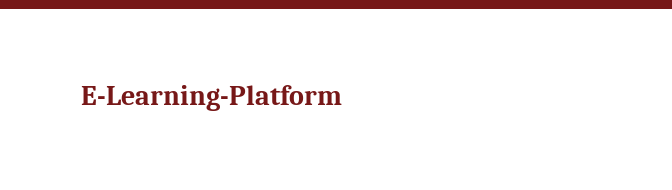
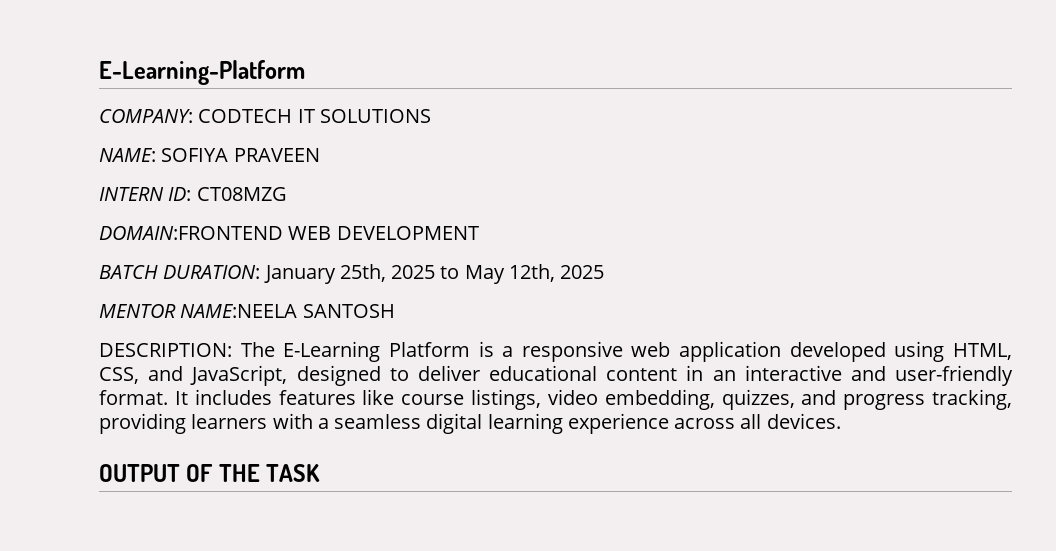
+ COMPANY: CODTECH IT SOLUTIONS
+ NAME: SOFIYA PRAVEEN
+ INTERN ID: CT08MZG
+ DOMAIN:FRONTEND WEB DEVELOPMENT
+ BATCH DURATION: January 25th, 2025 to May 12th, 2025
+ MENTOR NAME:NEELA SANTOSH
+ DESCRIPTION: The E-Learning Platform is a responsive web application developed using HTML, CSS, and JavaScript, designed to deliver educational content in an interactive and user-friendly format. It includes features like course listings, video embedding, quizzes, and progress tracking, providing learners with a seamless digital learning experience across all devices.
+ OUTPUT OF THE TASK

